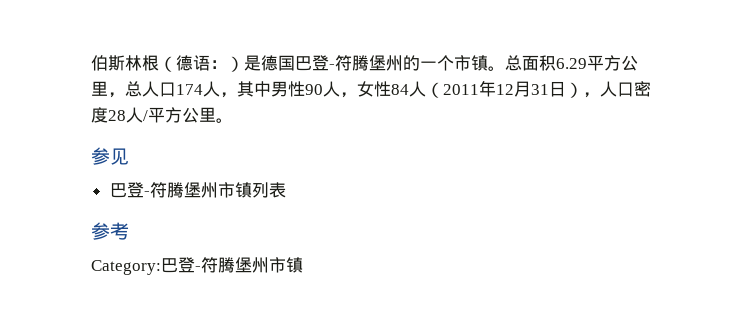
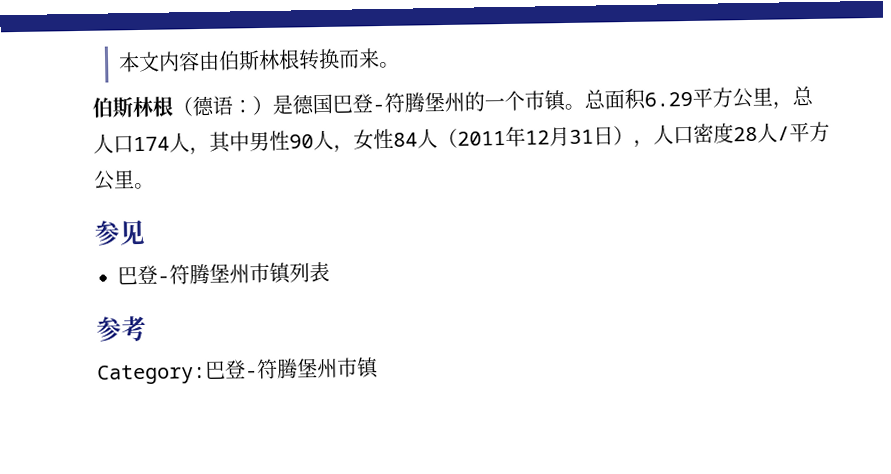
+ 本文内容由伯斯林根转换而来。

